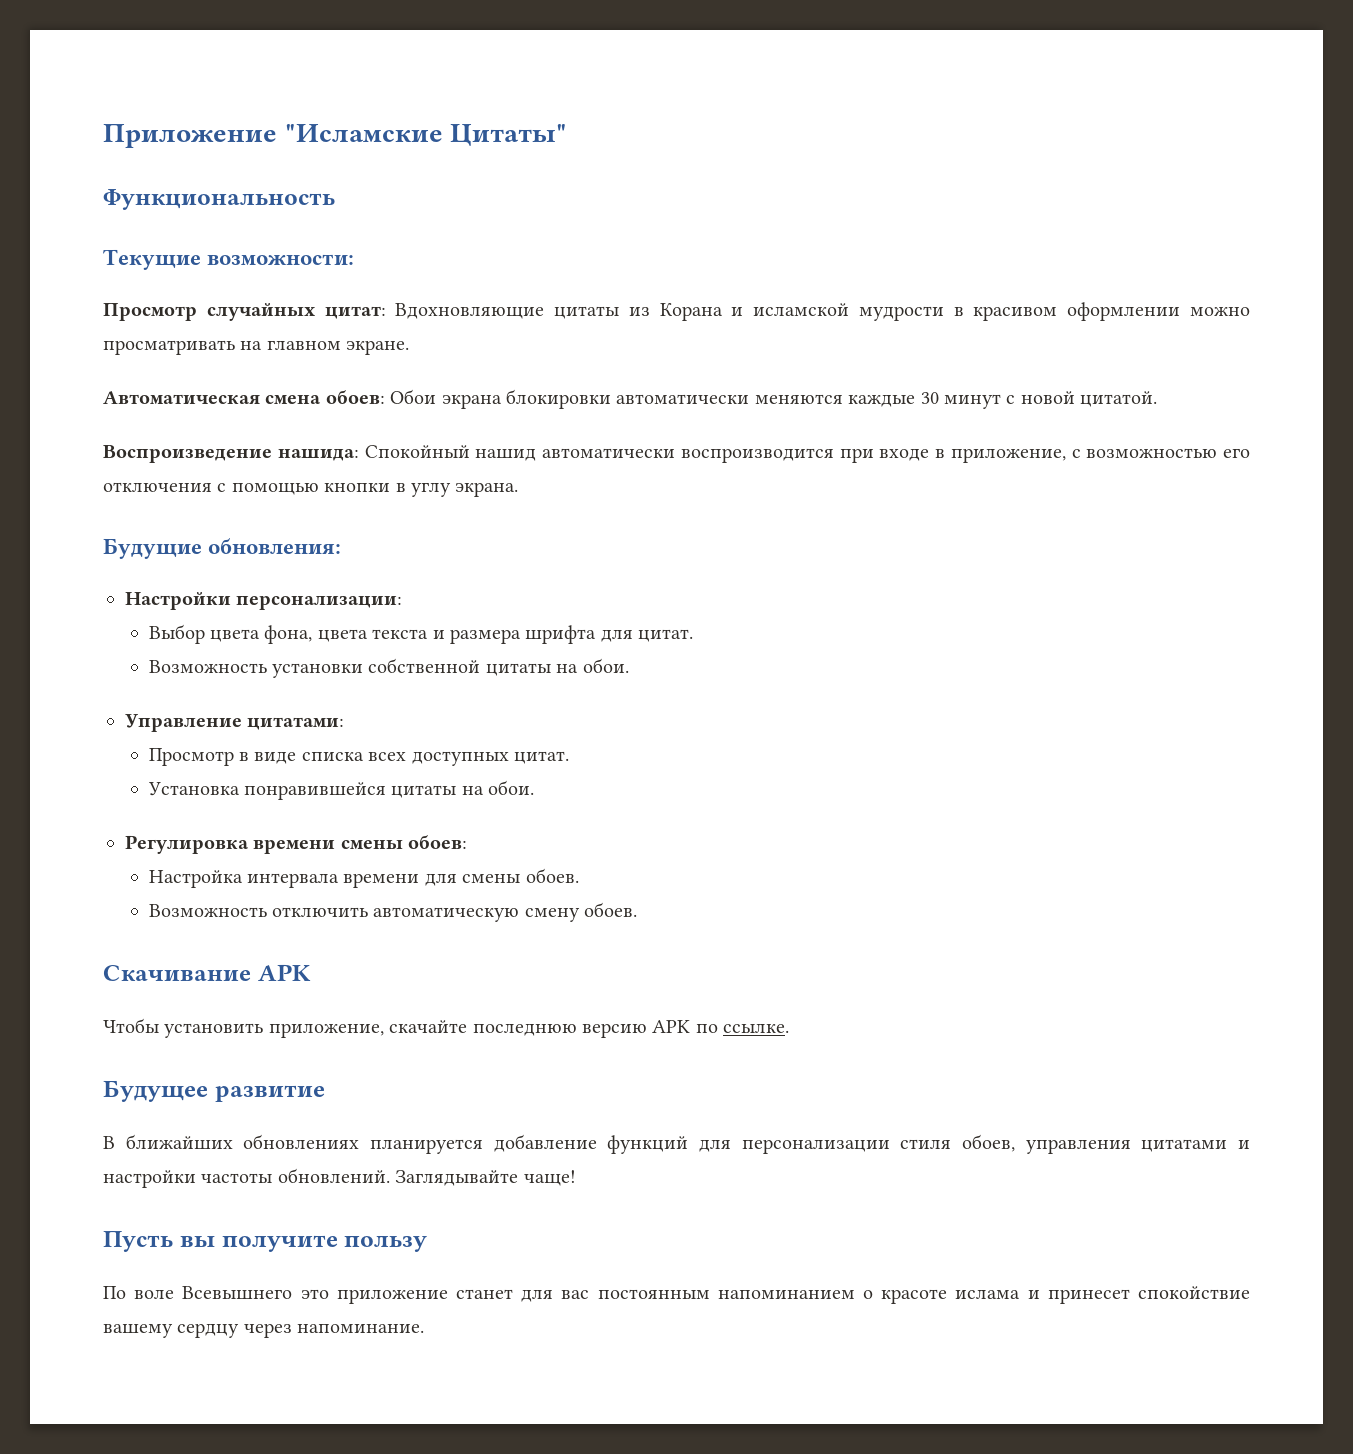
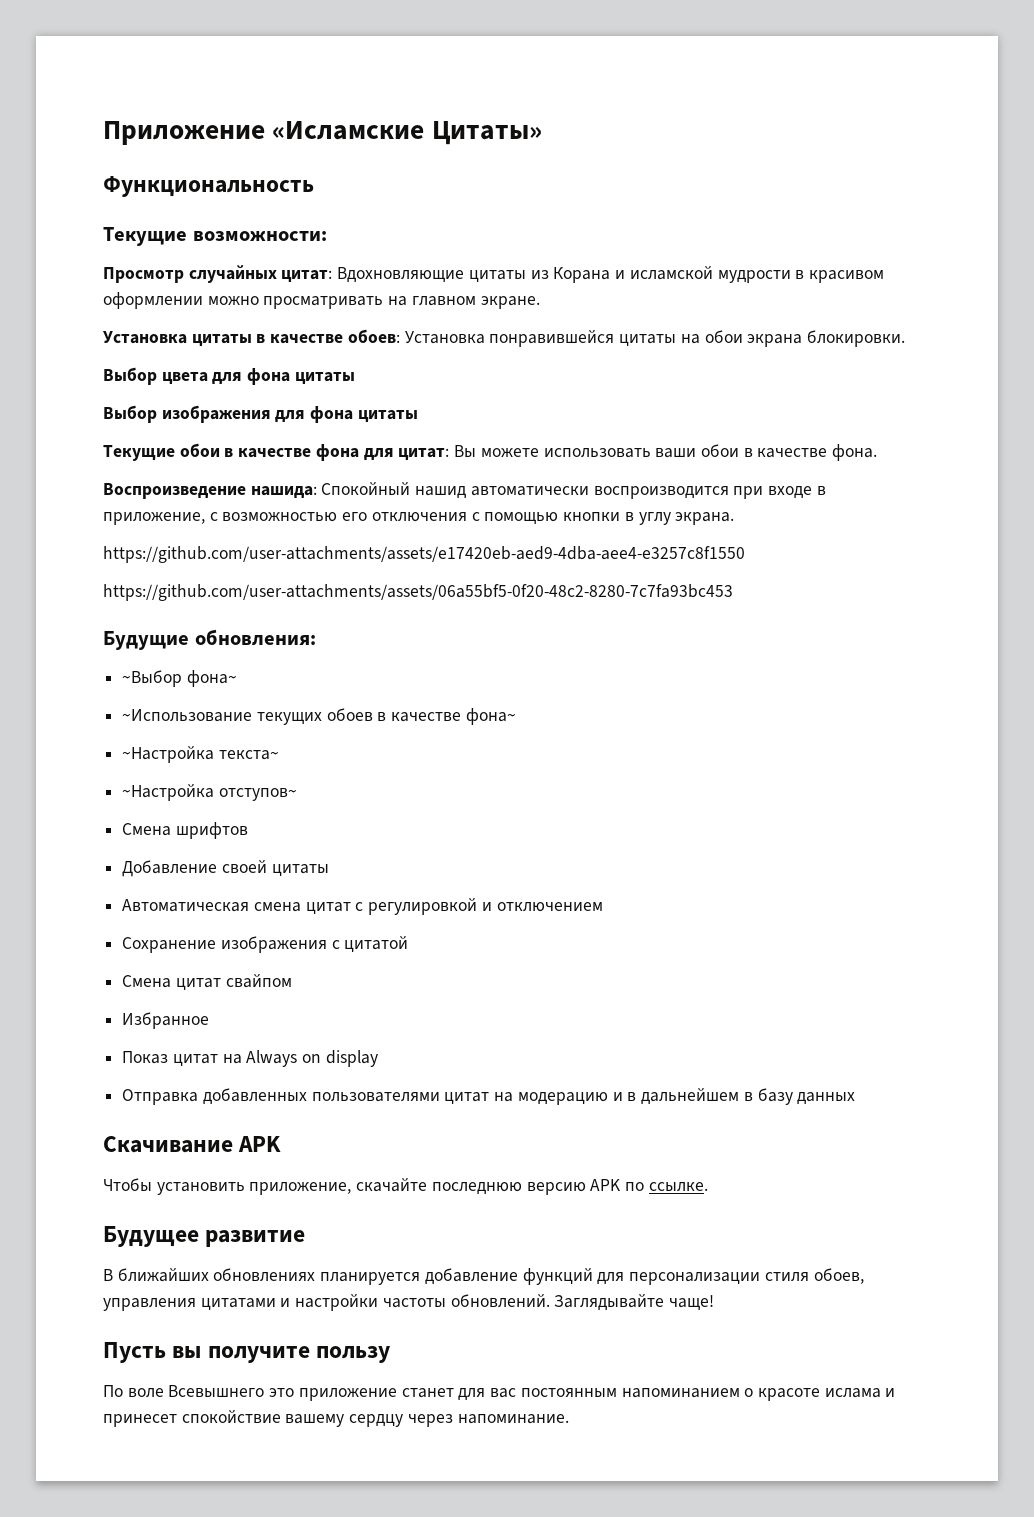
- Приложение "Исламские Цитаты"
+ Приложение «Исламские Цитаты»
- Автоматическая смена обоев: Обои экрана блокировки автоматически меняются каждые 30 минут с новой цитатой.
+ Установка цитаты в качестве обоев: Установка понравившейся цитаты на обои экрана блокировки.
+ Выбор цвета для фона цитаты
+ Выбор изображения для фона цитаты
+ Текущие обои в качестве фона для цитат: Вы можете использовать ваши обои в качестве фона.
+ https://github.com/user-attachments/assets/e17420eb-aed9-4dba-aee4-e3257c8f1550
+ https://github.com/user-attachments/assets/06a55bf5-0f20-48c2-8280-7c7fa93bc453
- Настройки персонализации:
- Выбор цвета фона, цвета текста и размера шрифта для цитат.
- Возможность установки собственной цитаты на обои.
- Управление цитатами:
- Просмотр в виде списка всех доступных цитат.
- Установка понравившейся цитаты на обои.
- Регулировка времени смены обоев:
- Настройка интервала времени для смены обоев.
- Возможность отключить автоматическую смену обоев.
+ ~Выбор фона~
+ ~Использование текущих обоев в качестве фона~
+ ~Настройка текста~
+ ~Настройка отступов~
+ Смена шрифтов
+ Добавление своей цитаты
+ Автоматическая смена цитат с регулировкой и отключением
+ Сохранение изображения с цитатой
+ Смена цитат свайпом
+ Избранное
+ Показ цитат на Always on display
+ Отправка добавленных пользователями цитат на модерацию и в дальнейшем в базу данных

